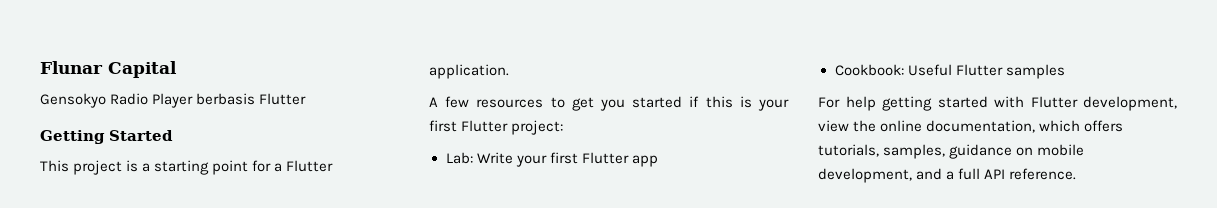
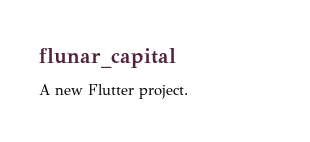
- Flunar Capital
- Gensokyo Radio Player berbasis Flutter
- Getting Started
- This project is a starting point for a Flutter application.
- A few resources to get you started if this is your first Flutter project:
- Lab: Write your first Flutter app
- Cookbook: Useful Flutter samples
- For help getting started with Flutter development, view the online documentation, which offers tutorials, samples, guidance on mobile development, and a full API reference.
+ flunar_capital
+ A new Flutter project.

